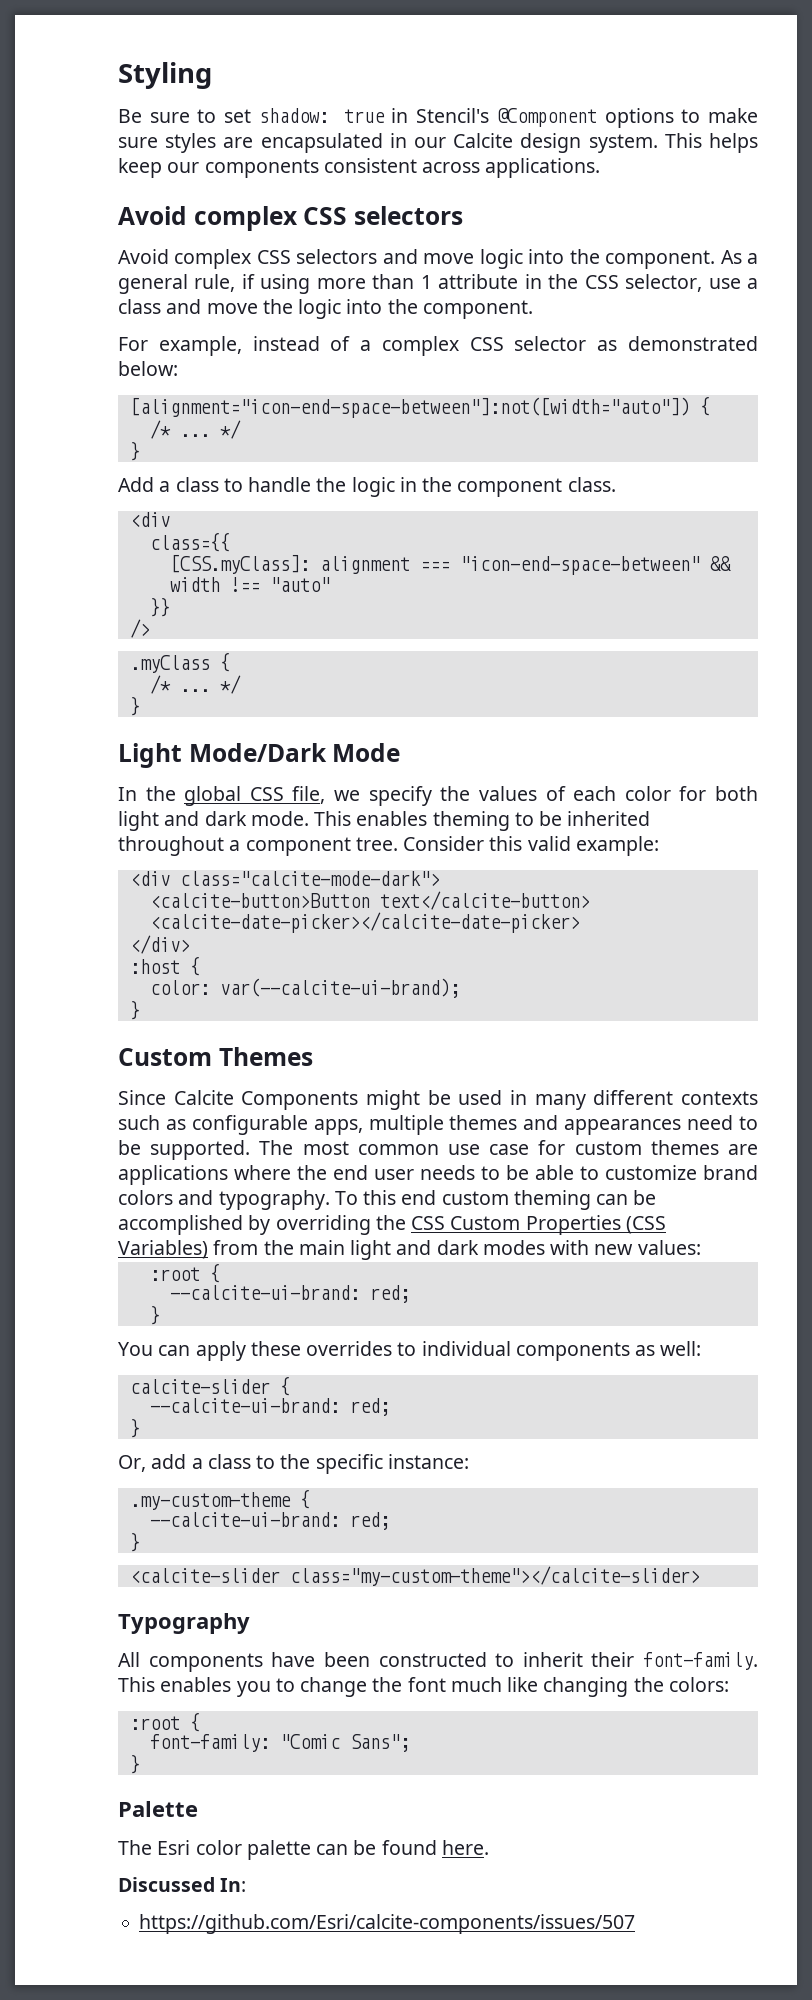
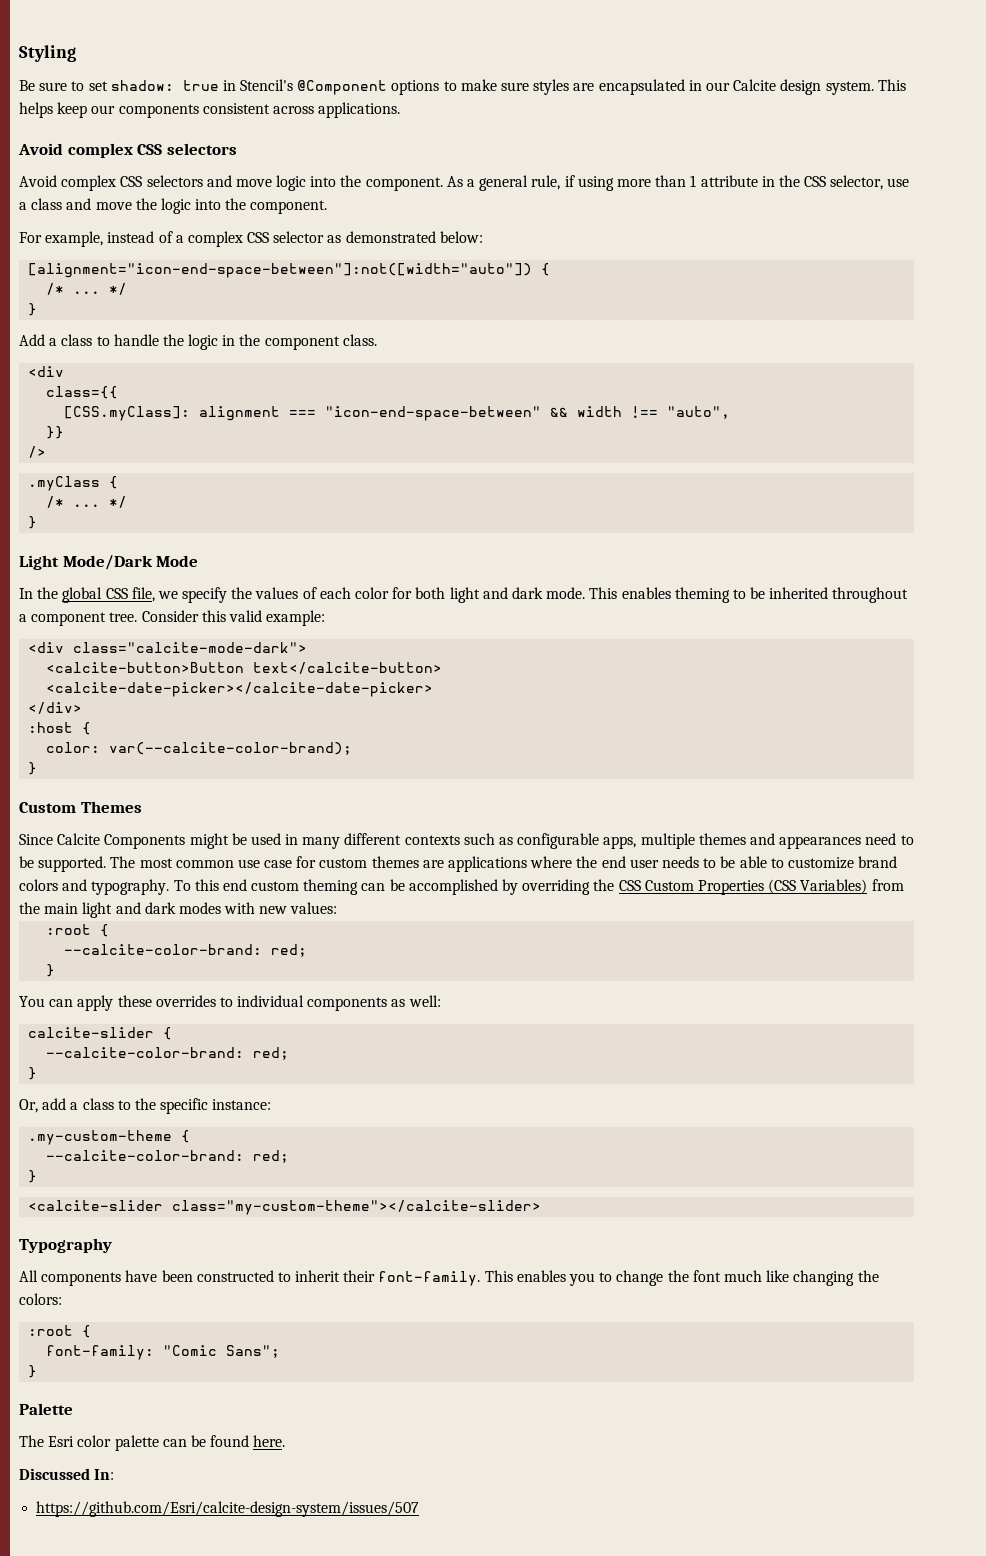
- [CSS.myClass]: alignment === "icon-end-space-between" && width !== "auto"
+ [CSS.myClass]: alignment === "icon-end-space-between" && width !== "auto",
- color: var(--calcite-ui-brand);
+ color: var(--calcite-color-brand);
  To this end custom theming can be accomplished by overriding the CSS Custom Properties (CSS Variables) from the main light and dark modes with new values:
  :root {
- --calcite-ui-brand: red;
+ --calcite-color-brand: red;
  calcite-slider {
- --calcite-ui-brand: red;
+ --calcite-color-brand: red;
  .my-custom-theme {
- --calcite-ui-brand: red;
+ --calcite-color-brand: red;
- https://github.com/Esri/calcite-components/issues/507
+ https://github.com/Esri/calcite-design-system/issues/507

